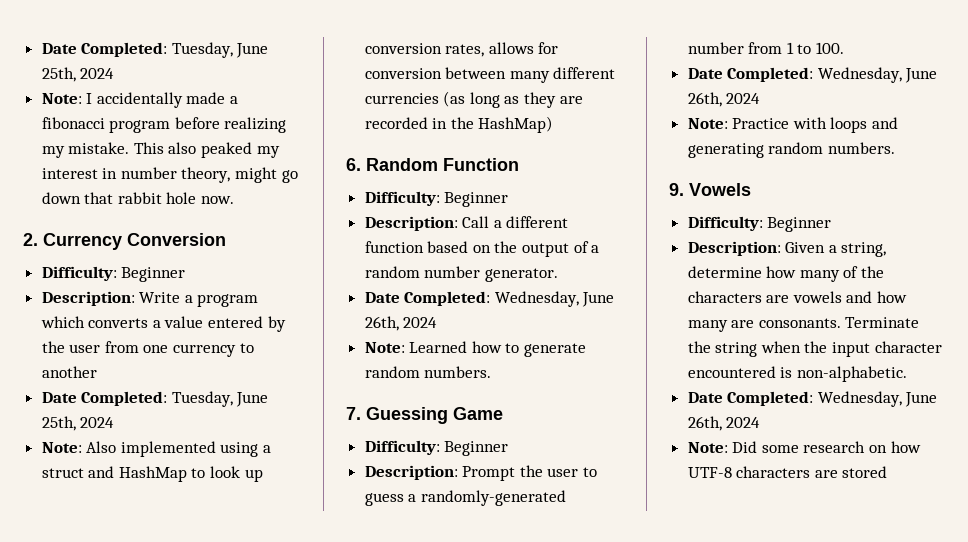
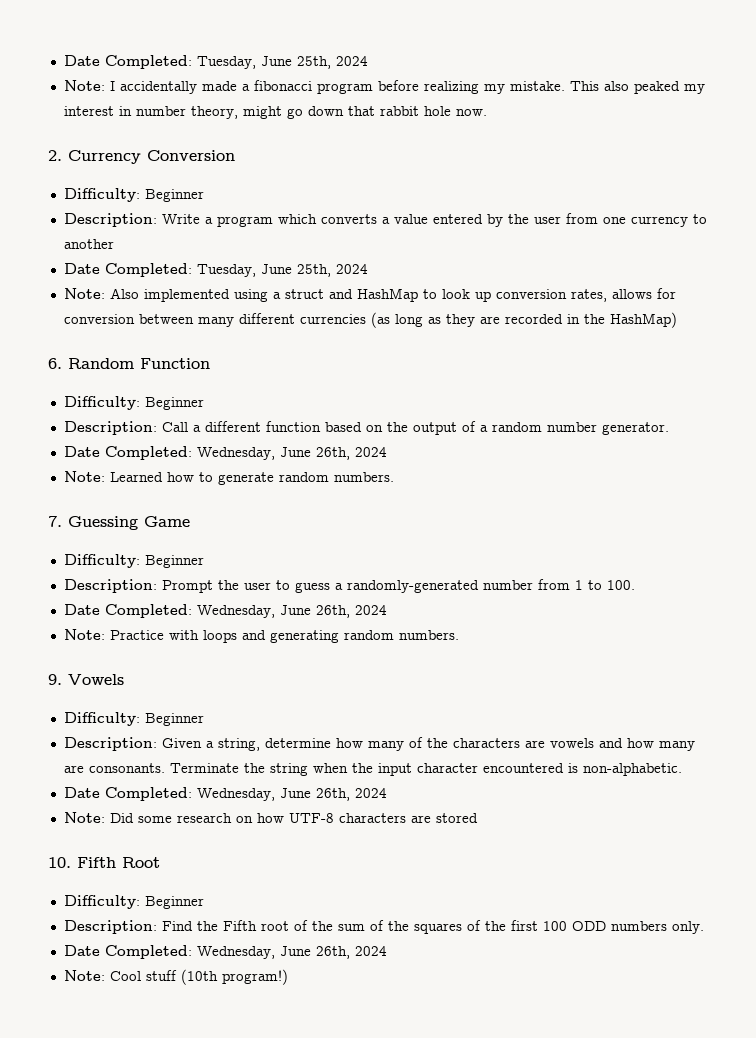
+ 10. Fifth Root
+ Difficulty: Beginner
+ Description: Find the Fifth root of the sum of the squares of the first 100 ODD numbers only.
+ Date Completed: Wednesday, June 26th, 2024
+ Note: Cool stuff (10th program!)

